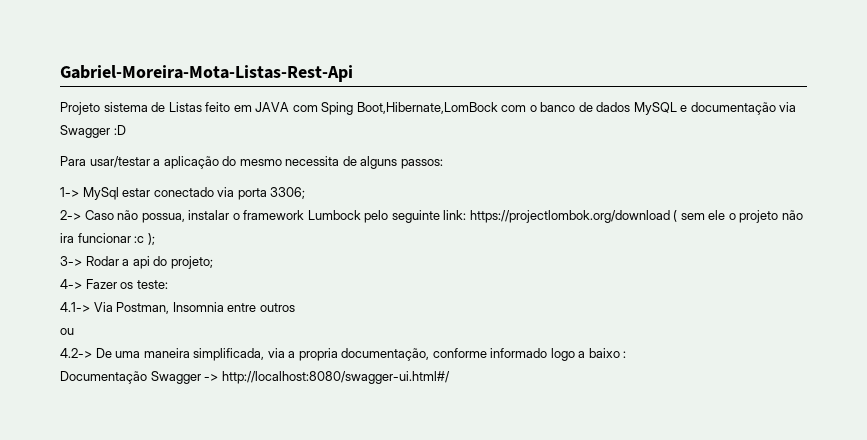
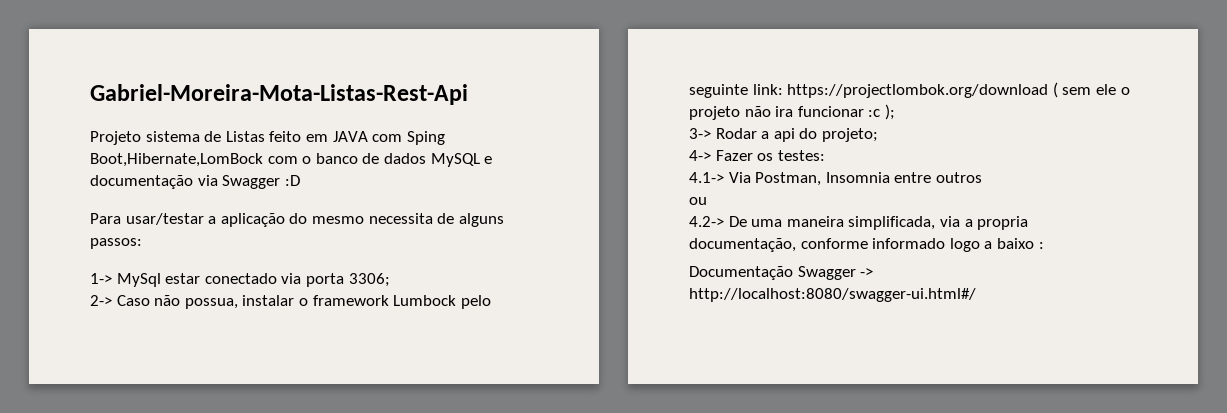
- 4-> Fazer os teste:
+ 4-> Fazer os testes:

